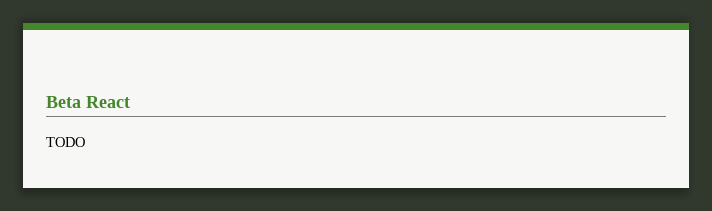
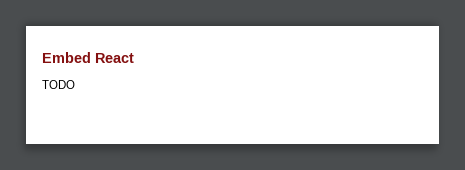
- Beta React
+ Embed React

